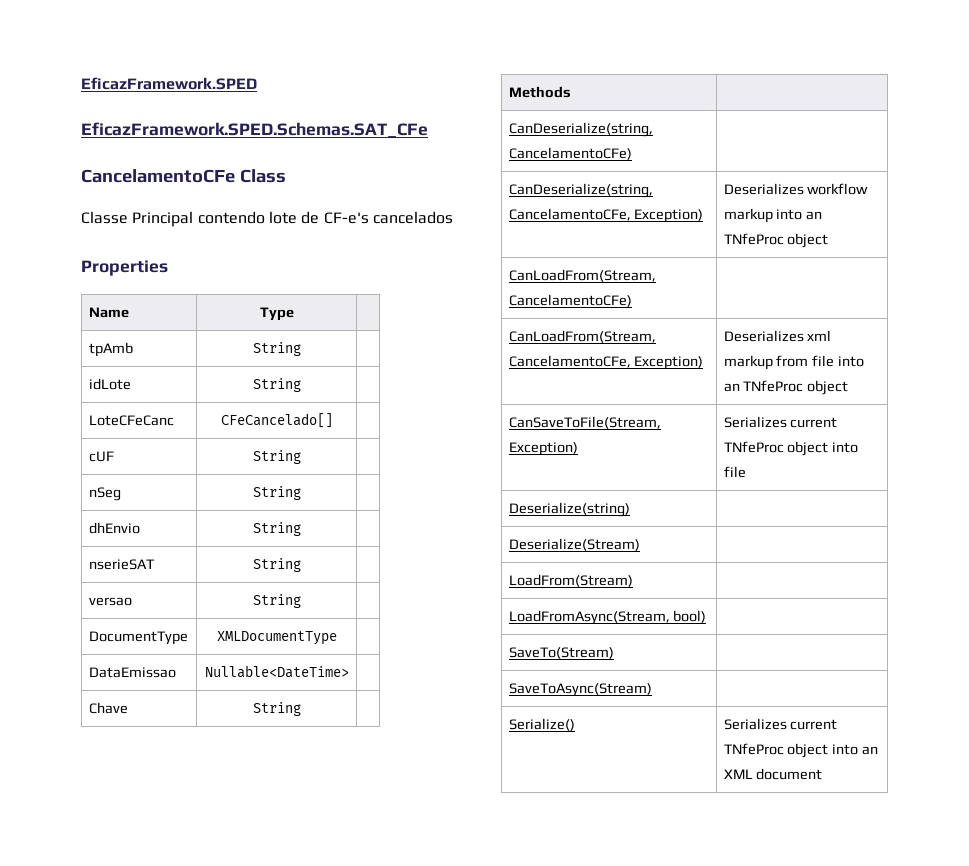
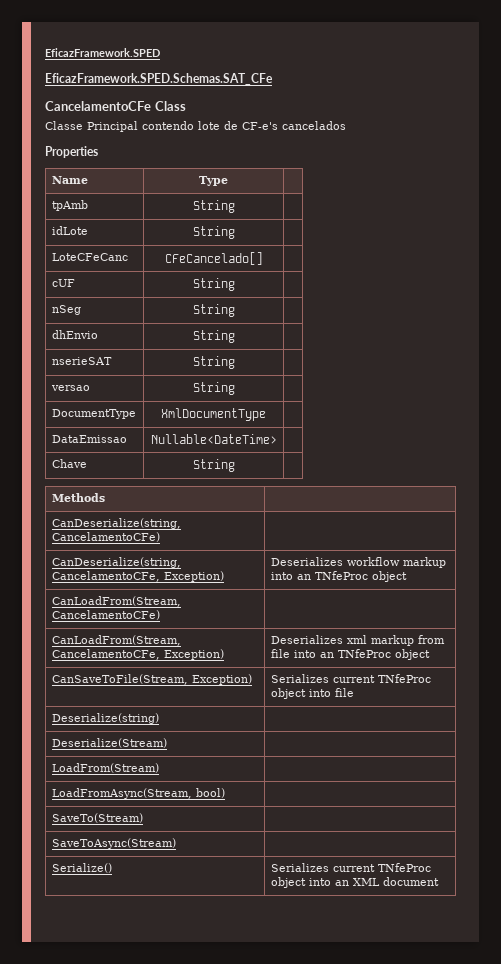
- DocumentType | XMLDocumentType |
+ DocumentType | XmlDocumentType |

